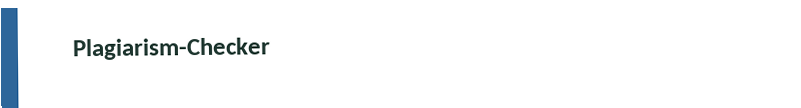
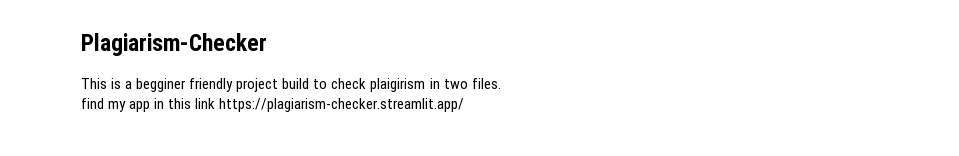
+ This is a begginer friendly project build to check plaigirism in two files.
+ find my app in this link https://plagiarism-checker.streamlit.app/

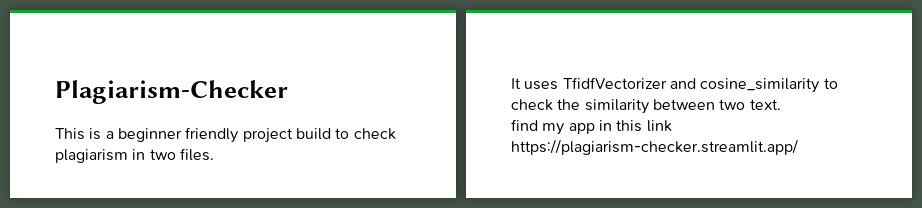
- This is a begginer friendly project build to check plaigirism in two files.
+ This is a beginner friendly project build to check plagiarism in two files.
+ It uses TfidfVectorizer and cosine_similarity to check the similarity between two text.

